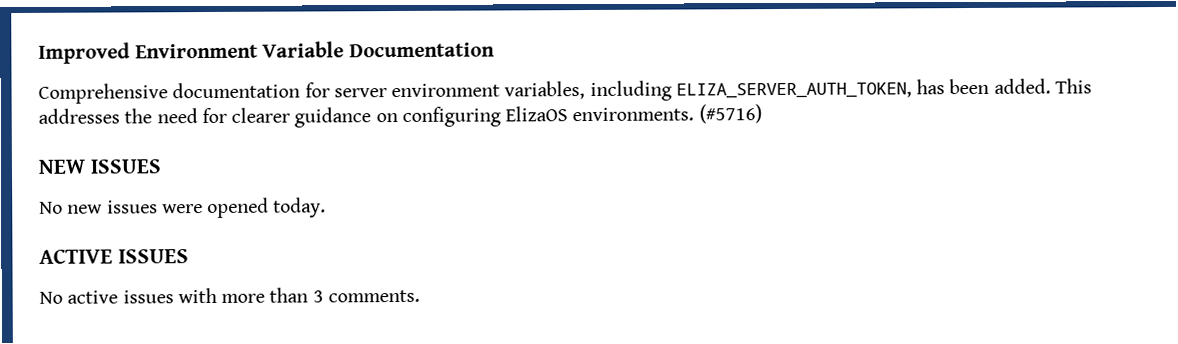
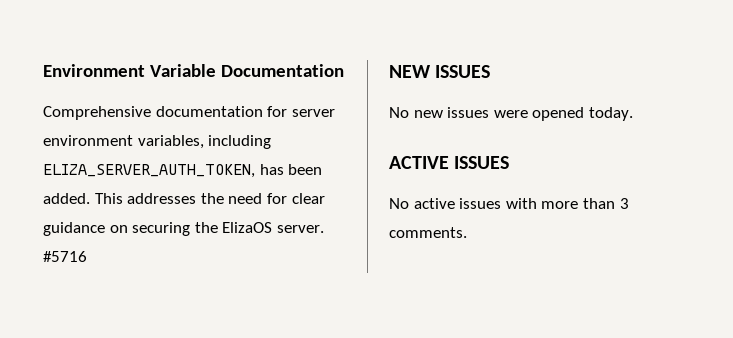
- Improved Environment Variable Documentation
+ Environment Variable Documentation
- This addresses the need for clearer guidance on configuring ElizaOS environments. (#5716)
+ This addresses the need for clear guidance on securing the ElizaOS server. #5716

